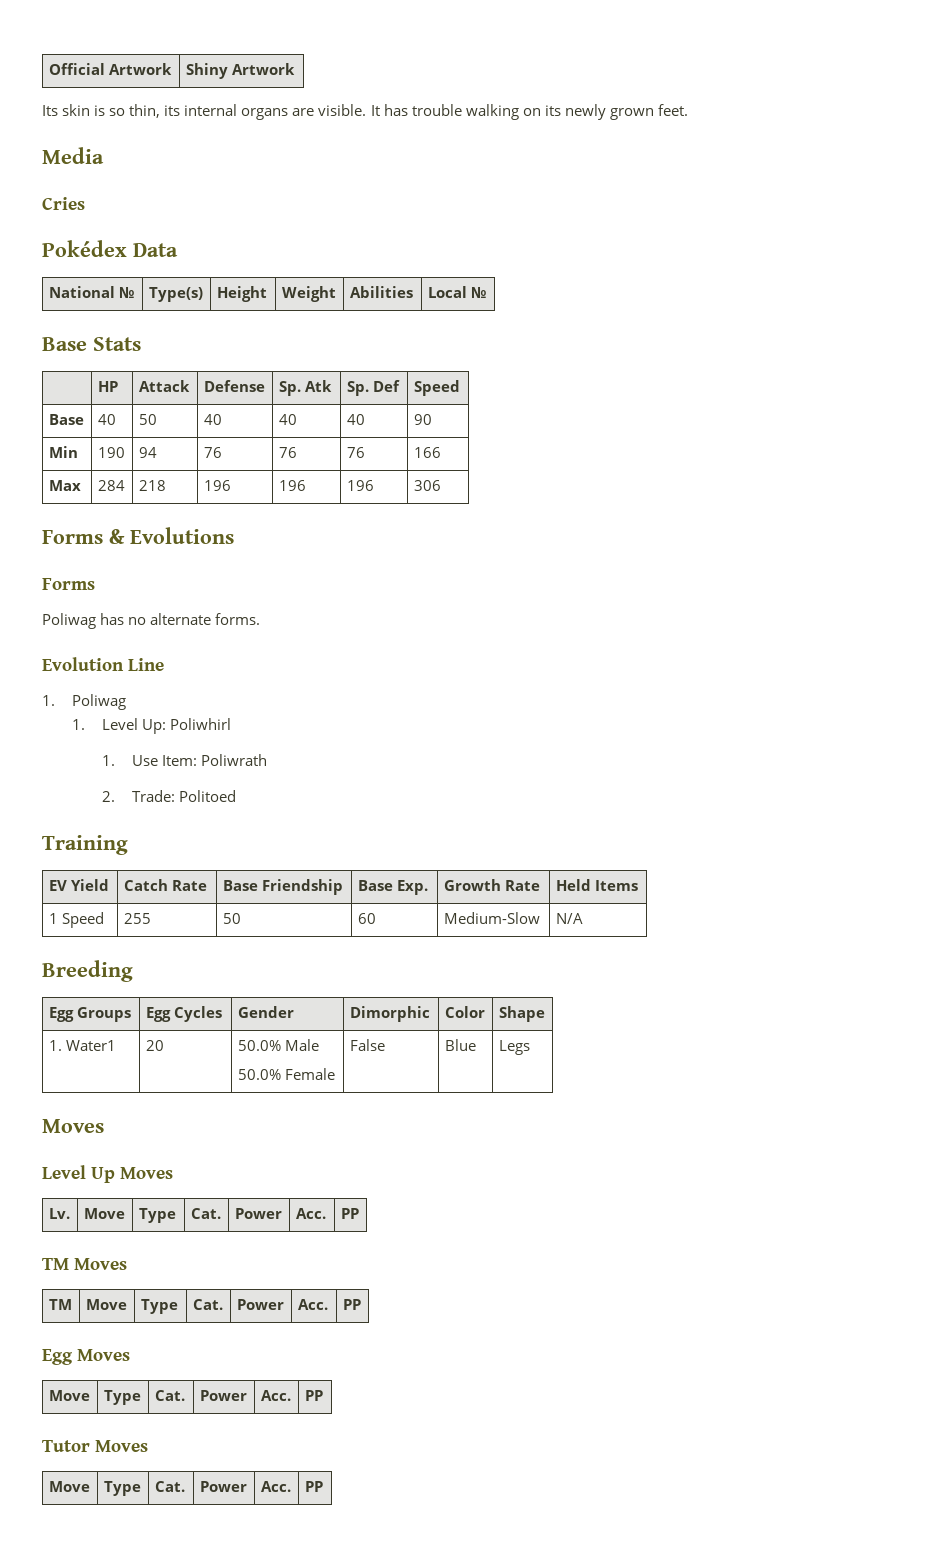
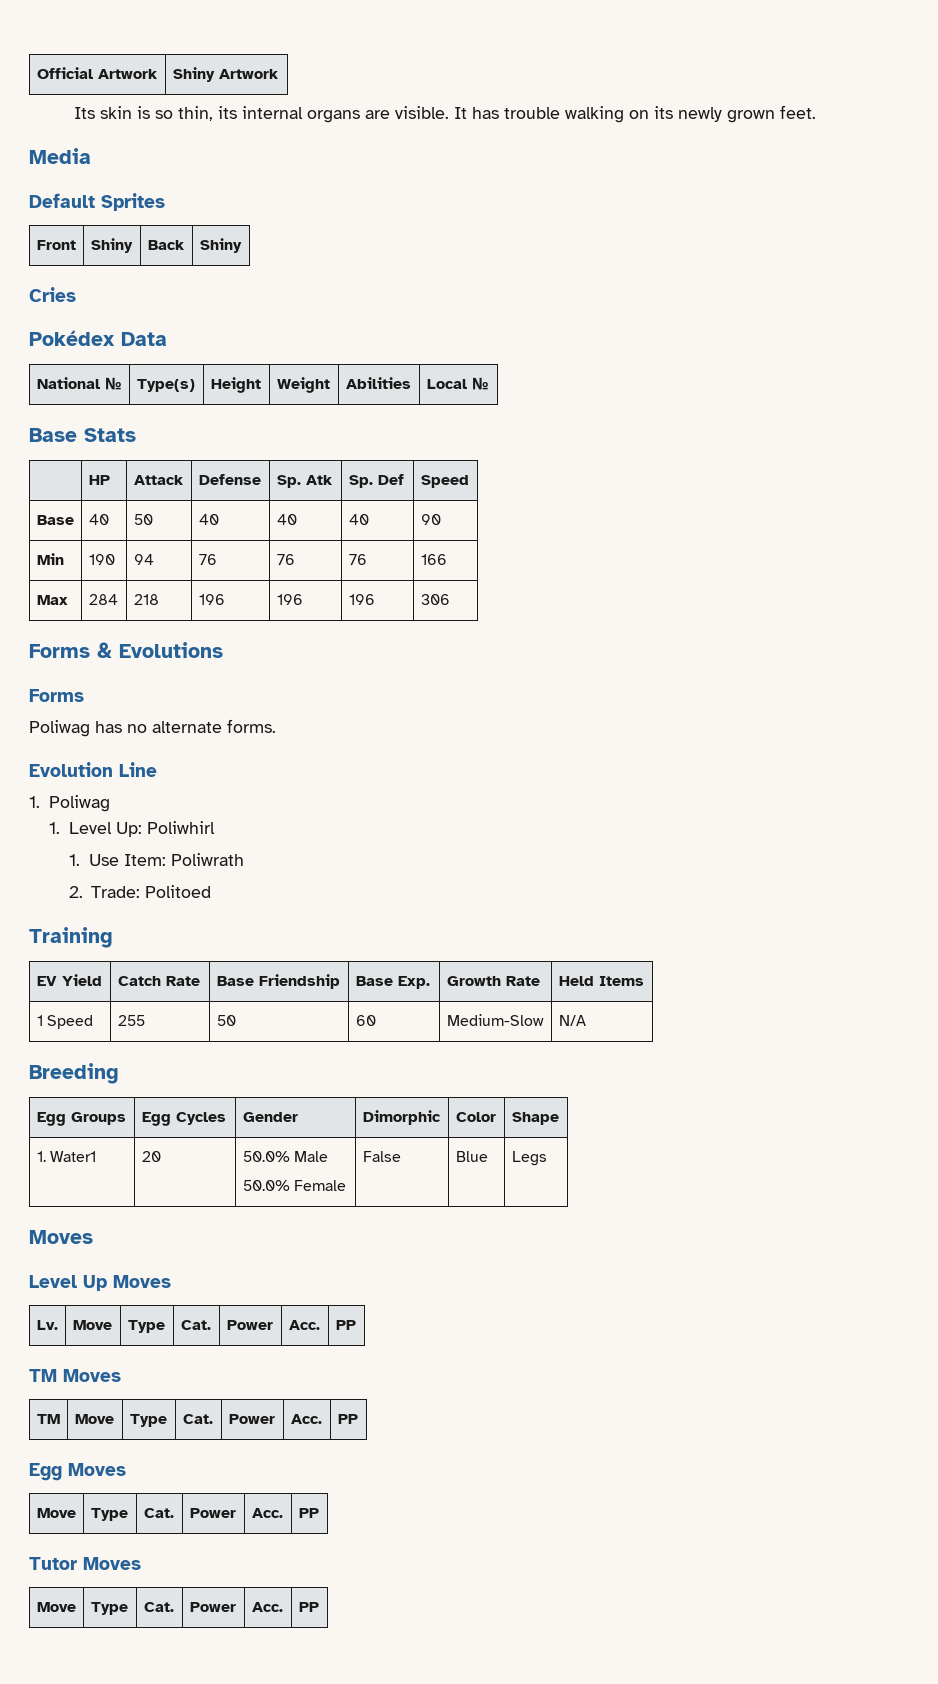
+ Default Sprites
+ Front | Shiny | Back | Shiny

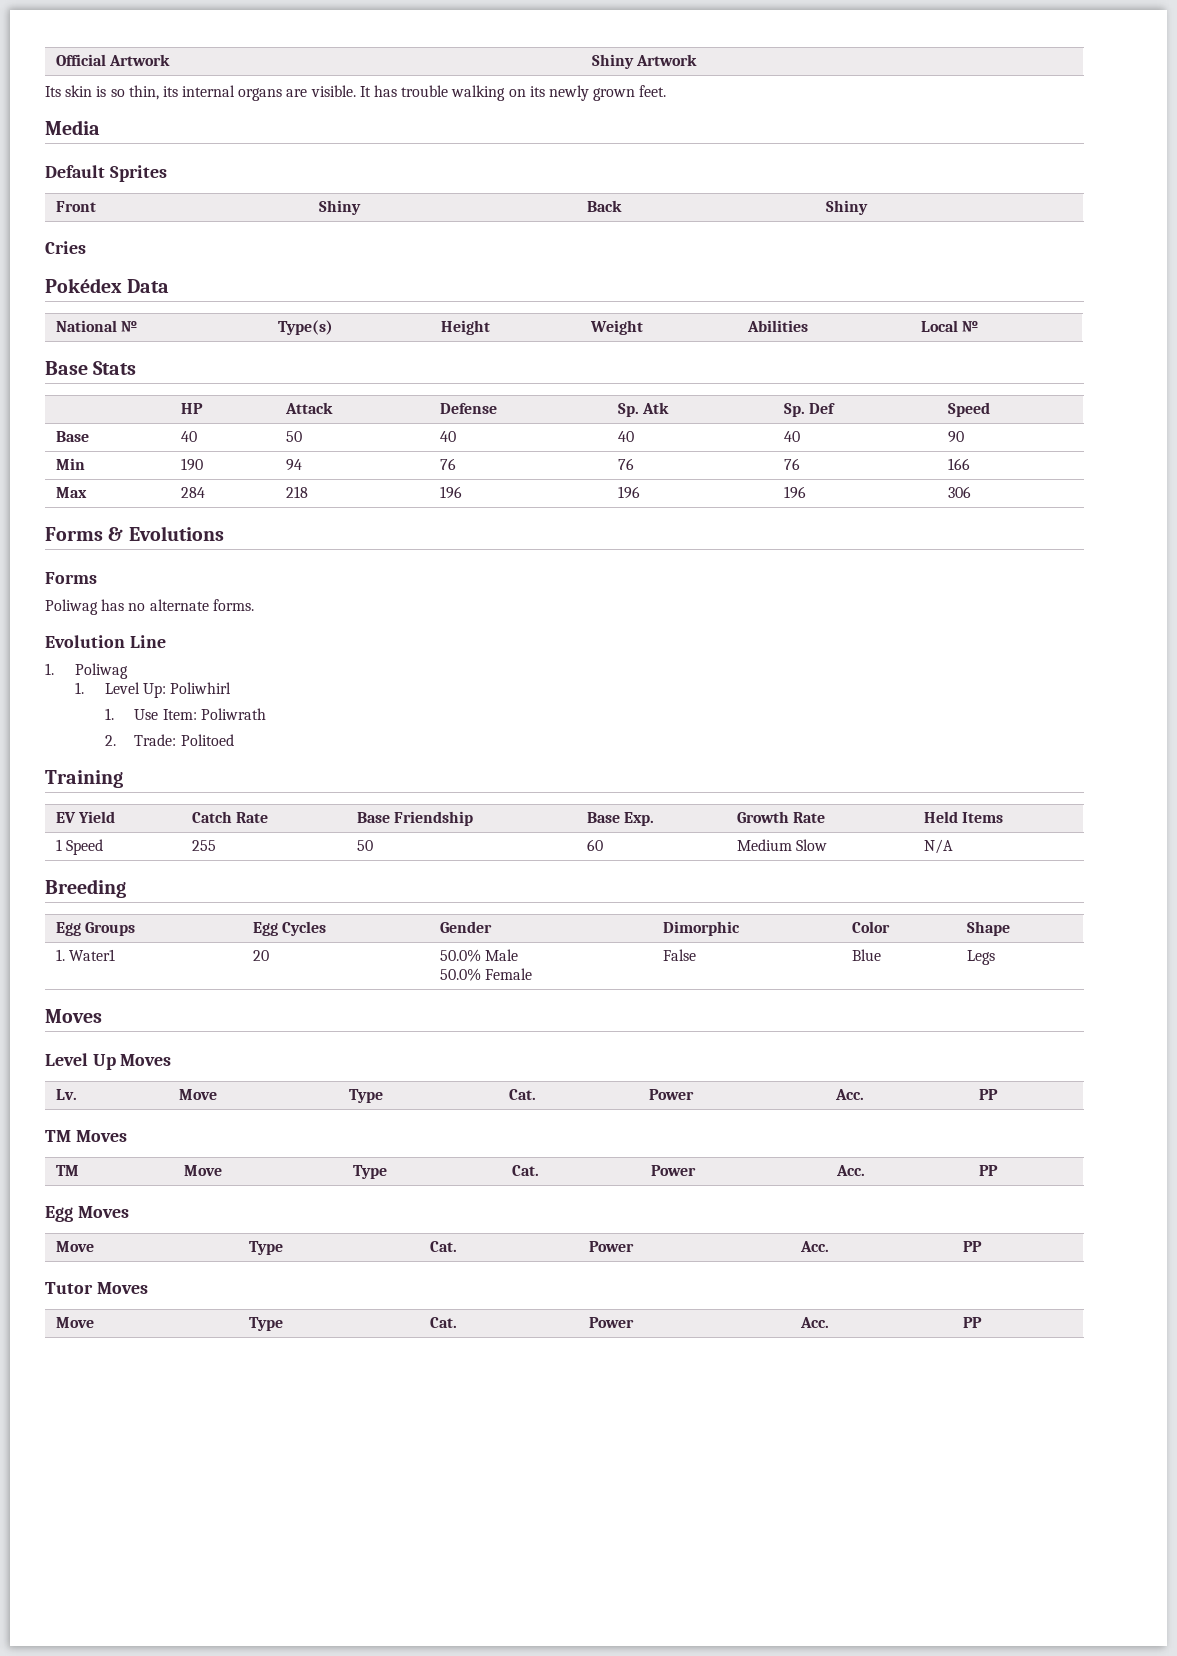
- 1 Speed | 255 | 50 | 60 | Medium-Slow | N/A
+ 1 Speed | 255 | 50 | 60 | Medium Slow | N/A

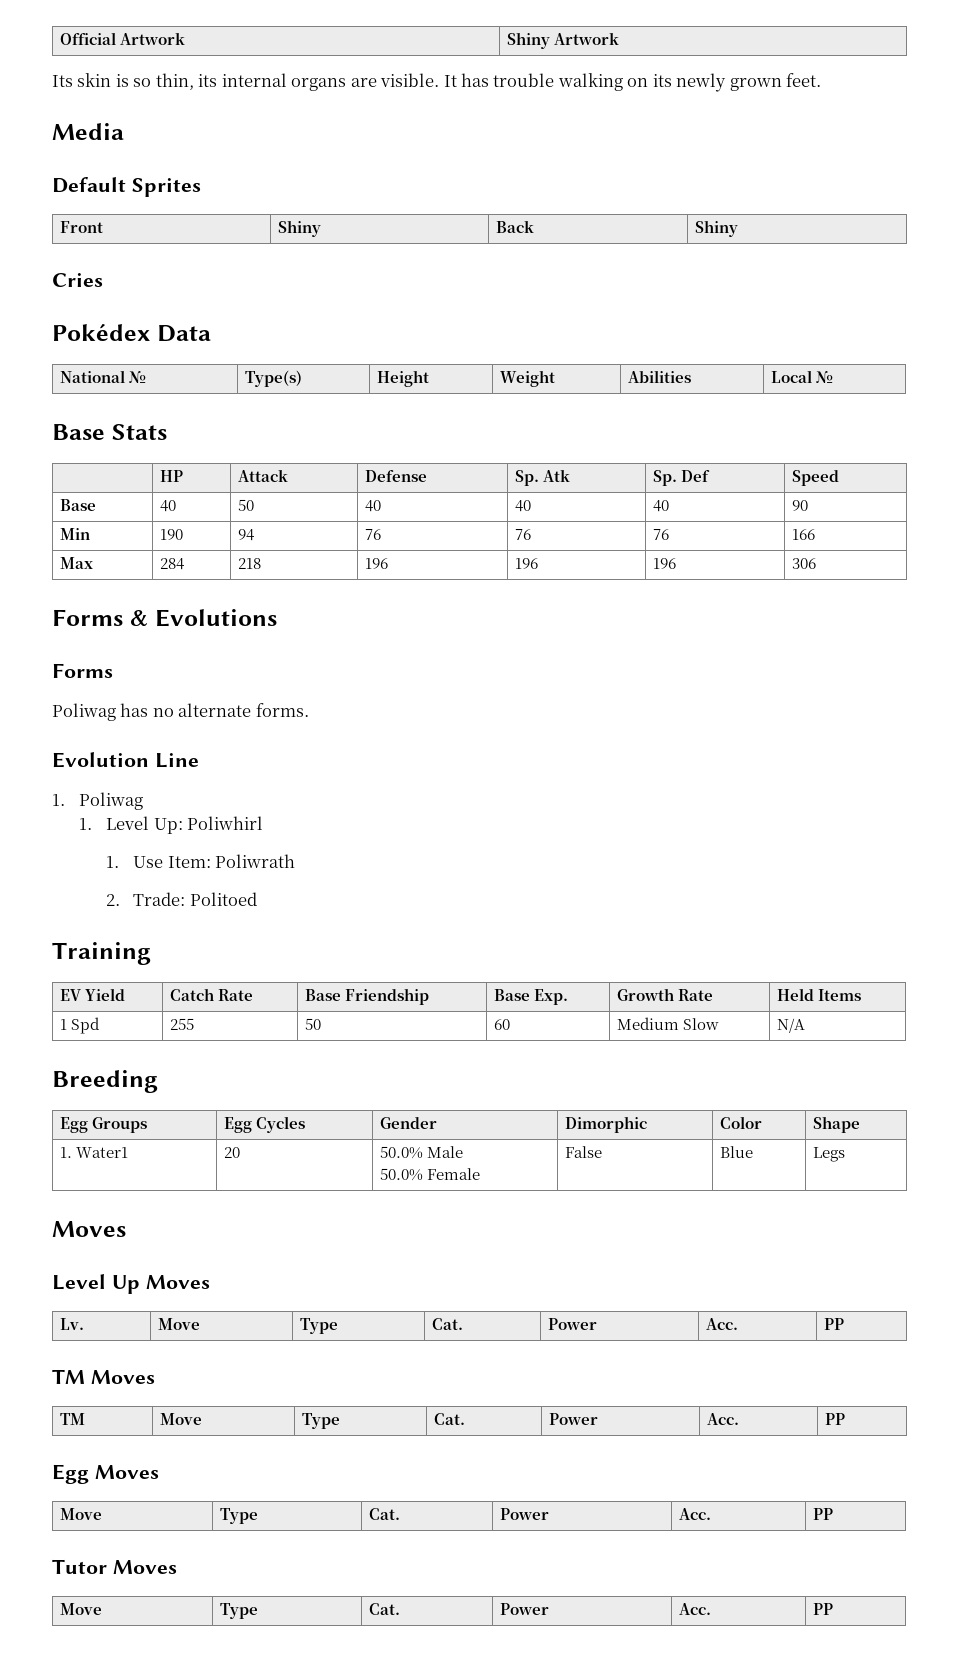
- 1 Speed | 255 | 50 | 60 | Medium Slow | N/A
+ 1 Spd | 255 | 50 | 60 | Medium Slow | N/A

